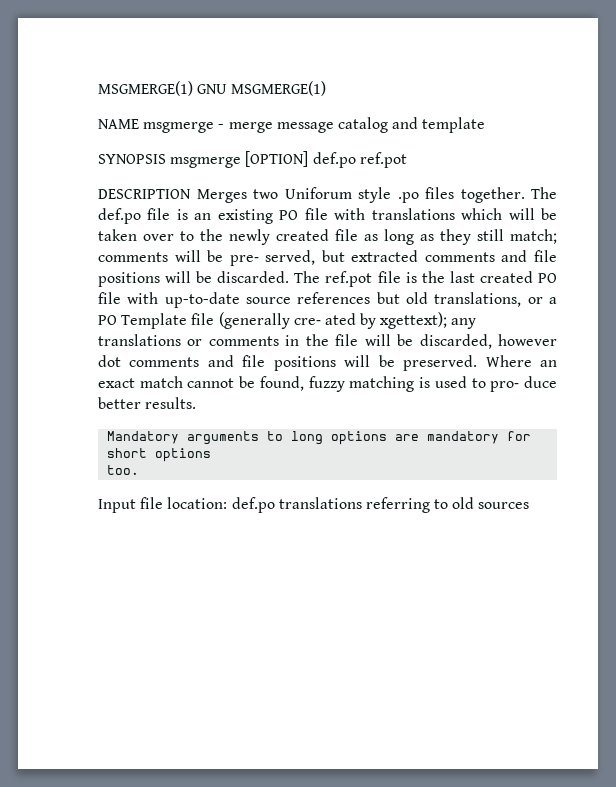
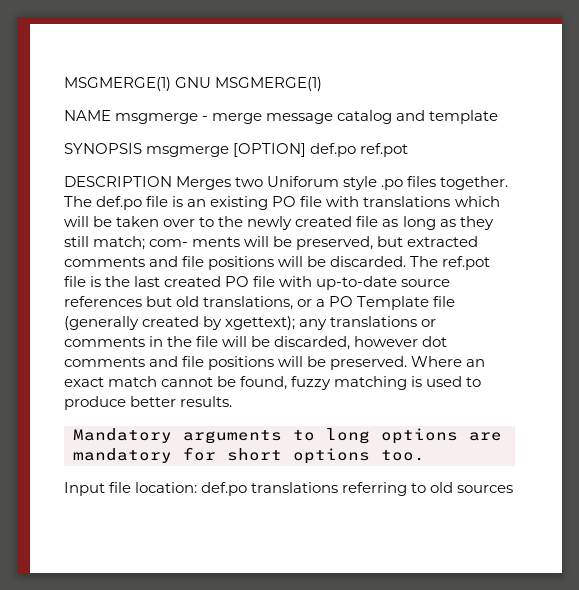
- The def.po file is an existing PO file with translations which will be taken over to the newly created file as long as they still match; comments will be pre‐ served, but extracted comments and file positions will be discarded.
+ The def.po file is an existing PO file with translations which will be taken over to the newly created file as long as they still match; com‐ ments will be preserved, but extracted comments and file positions will be discarded.
- The ref.pot file is the last created PO file with up-to-date source references but old translations, or a PO Template file (generally cre‐ ated by xgettext); any translations or comments in the file will be discarded, however dot comments and file positions will be preserved.
+ The ref.pot file is the last created PO file with up-to-date source references but old translations, or a PO Template file (generally created by xgettext); any translations or comments in the file will be discarded, however dot comments and file positions will be preserved.
- Where an exact match cannot be found, fuzzy matching is used to pro‐ duce better results.
+ Where an exact match cannot be found, fuzzy matching is used to produce better results.
- Mandatory arguments to long options are mandatory for short options
- too.
+ Mandatory arguments to long options are mandatory for short options too.

